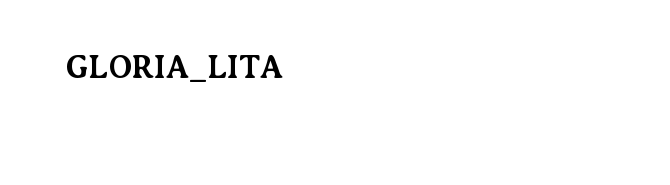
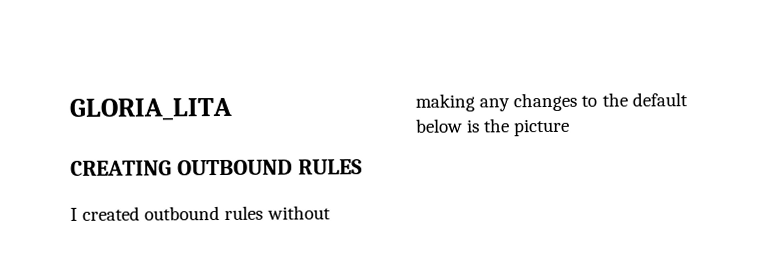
+ CREATING OUTBOUND RULES
+ I created outbound rules without making any changes to the default below is the picture

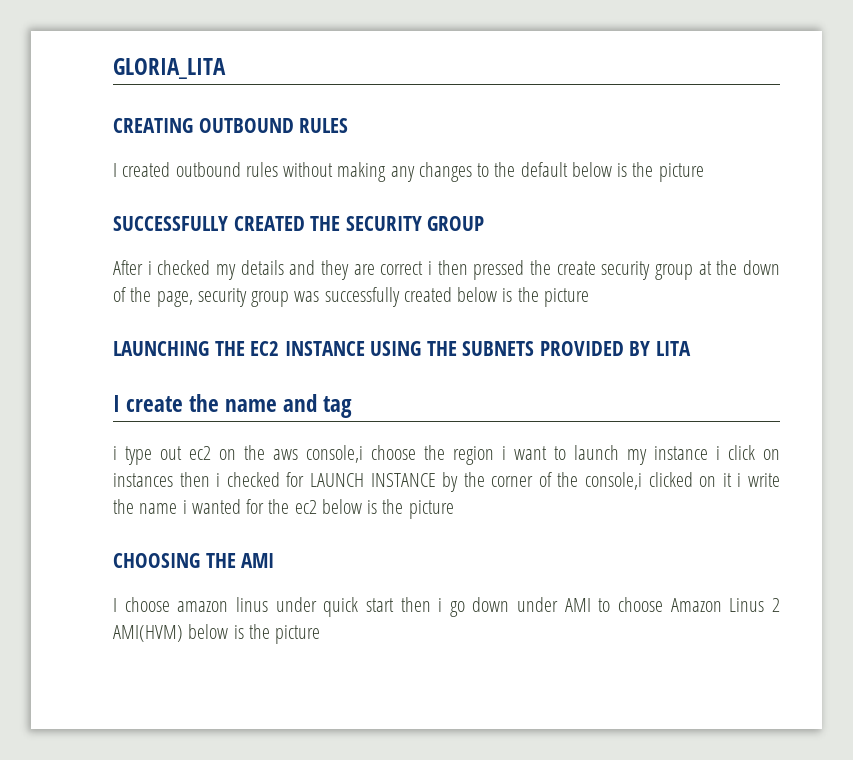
+ SUCCESSFULLY CREATED THE SECURITY GROUP
+ After i checked my details and they are correct i then pressed the create security group at the down of the page, security group was successfully created below is the picture
+ LAUNCHING THE EC2 INSTANCE USING THE SUBNETS PROVIDED BY LITA
+ I create the name and tag
+ i type out ec2 on the aws console,i choose the region i want to launch my instance i click on instances then i checked for LAUNCH INSTANCE by the corner of the console,i clicked on it i write the name i wanted for the ec2 below is the picture
+ CHOOSING THE AMI
+ I choose amazon linus under quick start then i go down under AMI to choose Amazon Linus 2 AMI(HVM) below is the picture

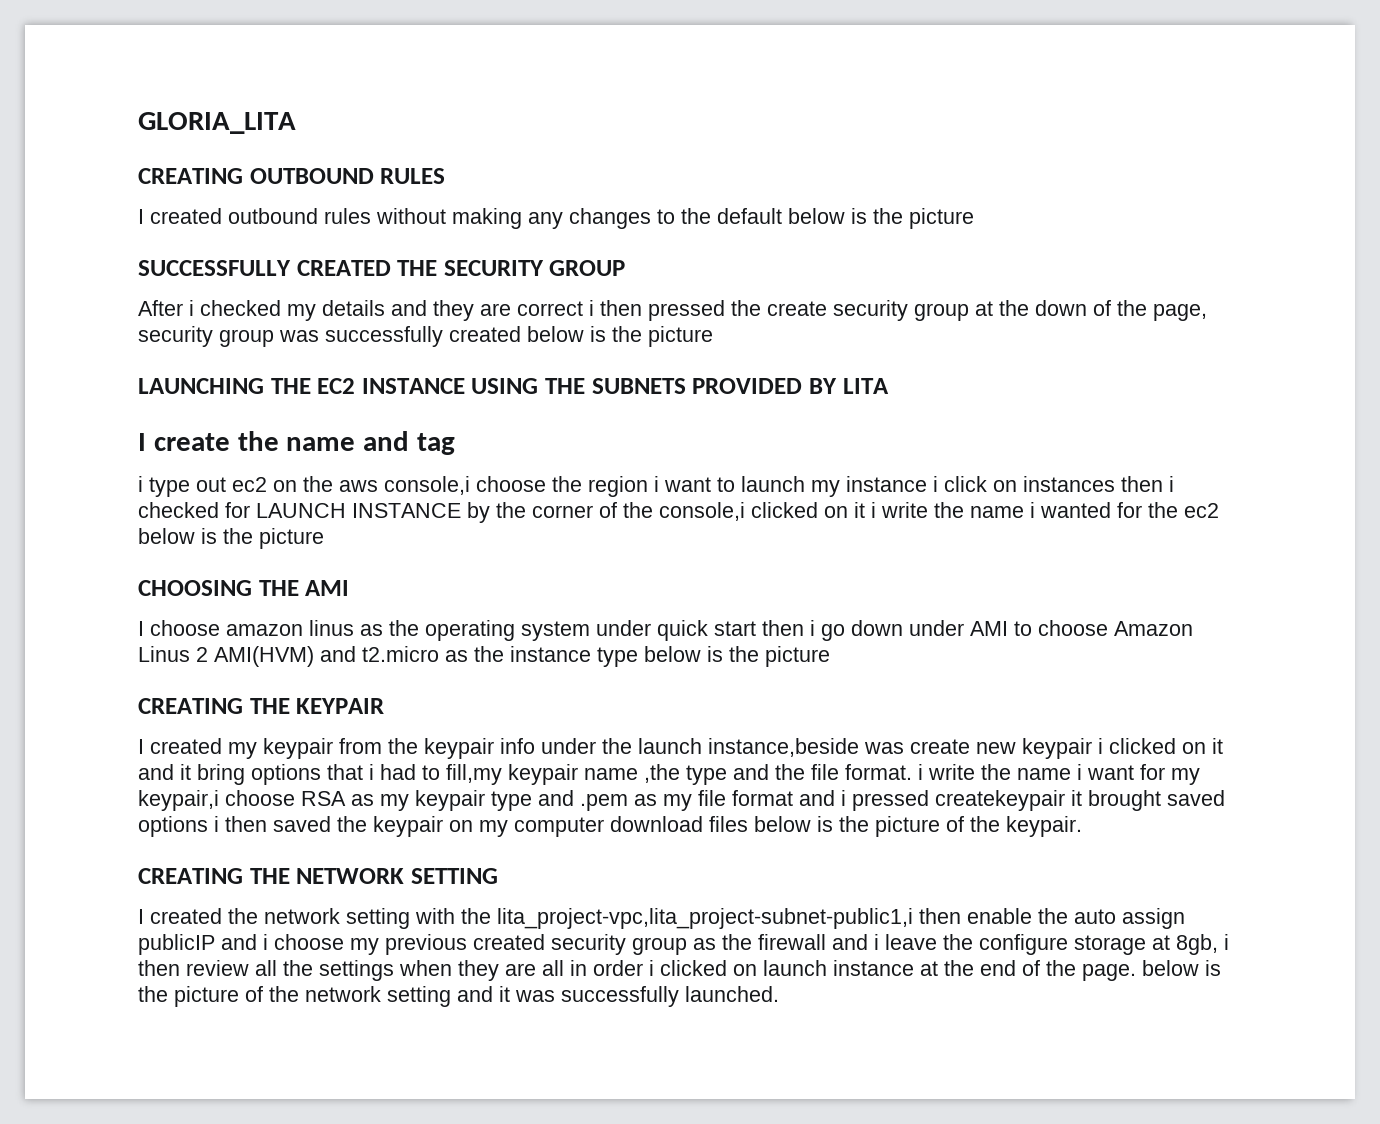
- I choose amazon linus under quick start then i go down under AMI to choose Amazon Linus 2 AMI(HVM) below is the picture
+ I choose amazon linus as the operating system under quick start then i go down under AMI to choose Amazon Linus 2 AMI(HVM) and t2.micro as the instance type below is the picture
+ CREATING THE KEYPAIR
+ I created my keypair from the keypair info under the launch instance,beside was create new keypair i clicked on it and it bring options that i had to fill,my keypair name ,the type and the file format. i write the name i want for my keypair,i choose RSA as my keypair type and .pem as my file format and i pressed createkeypair it brought saved options i then saved the keypair on my computer download files below is the picture of the keypair.
+ CREATING THE NETWORK SETTING
+ I created the network setting with the lita_project-vpc,lita_project-subnet-public1,i then enable the auto assign publicIP and i choose my previous created security group as the firewall and i leave the configure storage at 8gb, i then review all the settings when they are all in order i clicked on launch instance at the end of the page. below is the picture of the network setting and it was successfully launched.

